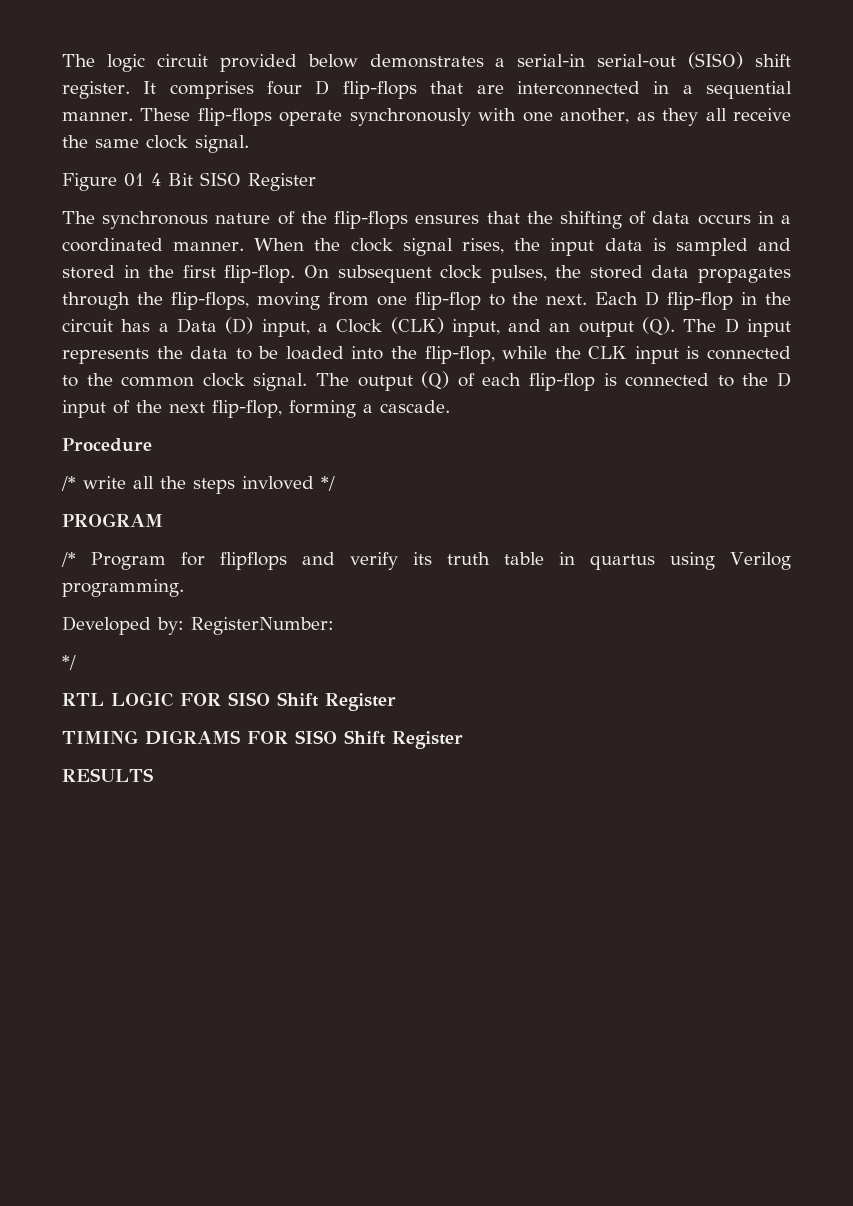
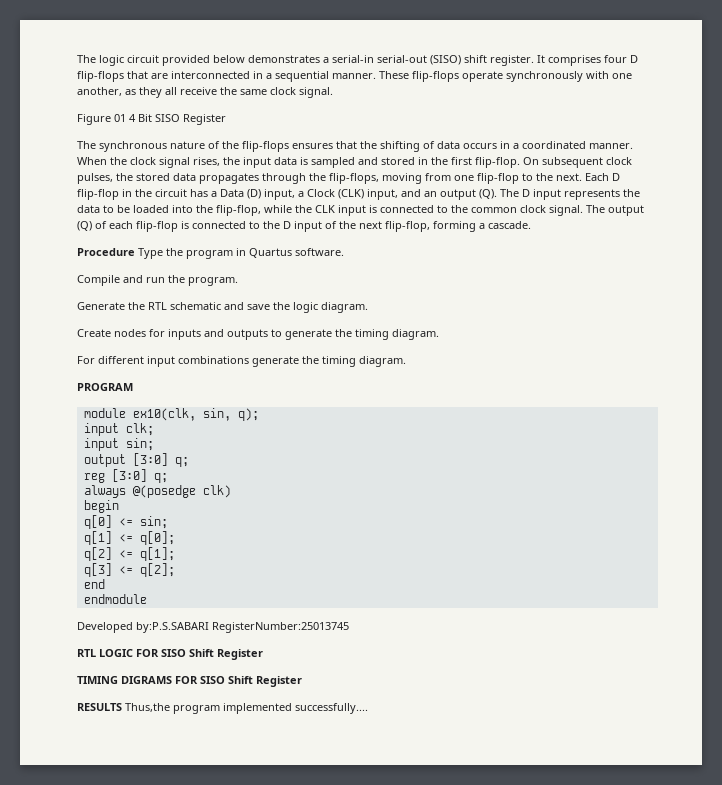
- Procedure
- /* write all the steps invloved */
+ Procedure Type the program in Quartus software.
+ Compile and run the program.
+ Generate the RTL schematic and save the logic diagram.
+ Create nodes for inputs and outputs to generate the timing diagram.
+ For different input combinations generate the timing diagram.
  PROGRAM
- /* Program for flipflops and verify its truth table in quartus using Verilog programming.
- Developed by: RegisterNumber:
- */
+ module ex10(clk, sin, q);
+ input clk;
+ input sin;
+ output [3:0] q;
+ reg [3:0] q;
+ always @(posedge clk)
+ begin
+ q[0] <= sin;
+ q[1] <= q[0];
+ q[2] <= q[1];
+ q[3] <= q[2];
+ end
+ endmodule
+ Developed by:P.S.SABARI RegisterNumber:25013745
- RESULTS
+ RESULTS Thus,the program implemented successfully....

